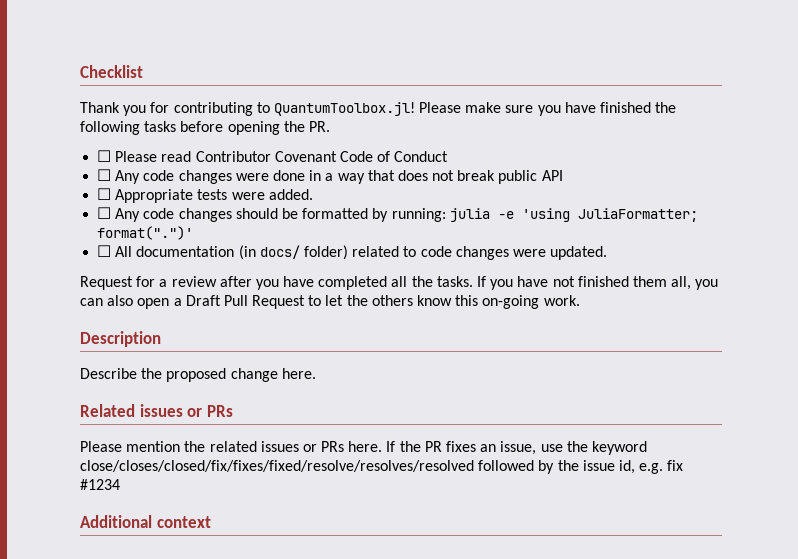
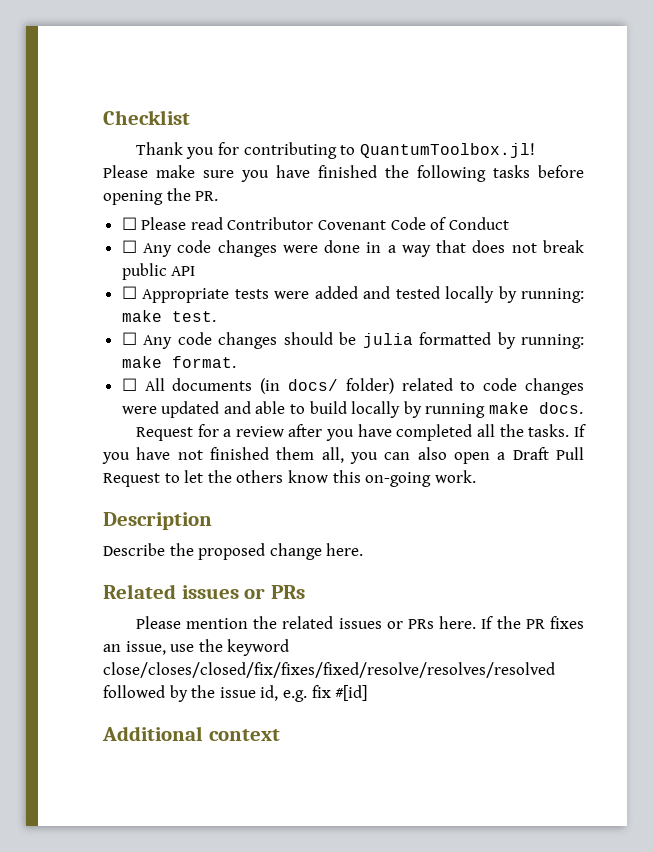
- ☐ Appropriate tests were added.
+ ☐ Appropriate tests were added and tested locally by running: make test.
- ☐ Any code changes should be formatted by running: julia -e 'using JuliaFormatter; format(".")'
+ ☐ Any code changes should be julia formatted by running: make format.
- ☐ All documentation (in docs/ folder) related to code changes were updated.
+ ☐ All documents (in docs/ folder) related to code changes were updated and able to build locally by running make docs.
- If the PR fixes an issue, use the keyword close/closes/closed/fix/fixes/fixed/resolve/resolves/resolved followed by the issue id, e.g. fix #1234
+ If the PR fixes an issue, use the keyword close/closes/closed/fix/fixes/fixed/resolve/resolves/resolved followed by the issue id, e.g. fix #[id]

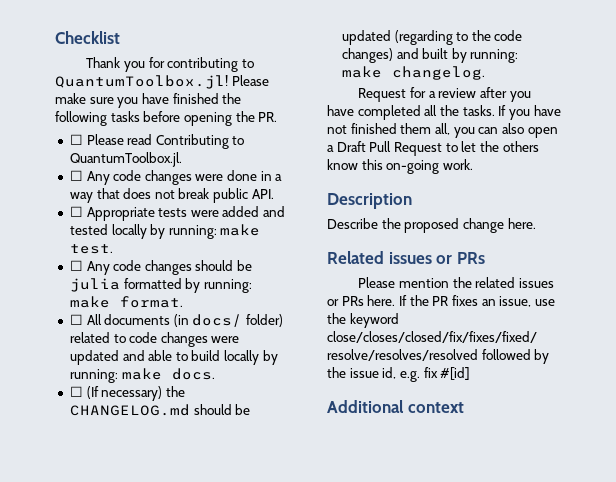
- ☐ Please read Contributor Covenant Code of Conduct
+ ☐ Please read Contributing to QuantumToolbox.jl.
- ☐ Any code changes were done in a way that does not break public API
+ ☐ Any code changes were done in a way that does not break public API.
- ☐ All documents (in docs/ folder) related to code changes were updated and able to build locally by running make docs.
+ ☐ All documents (in docs/ folder) related to code changes were updated and able to build locally by running: make docs.
+ ☐ (If necessary) the CHANGELOG.md should be updated (regarding to the code changes) and built by running: make changelog.

